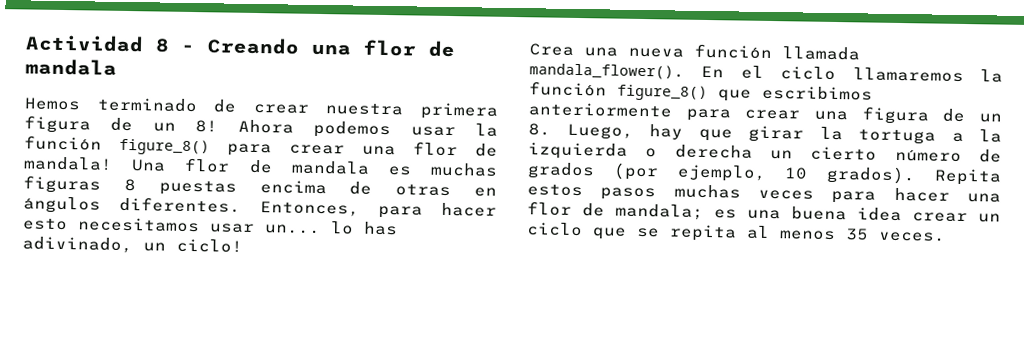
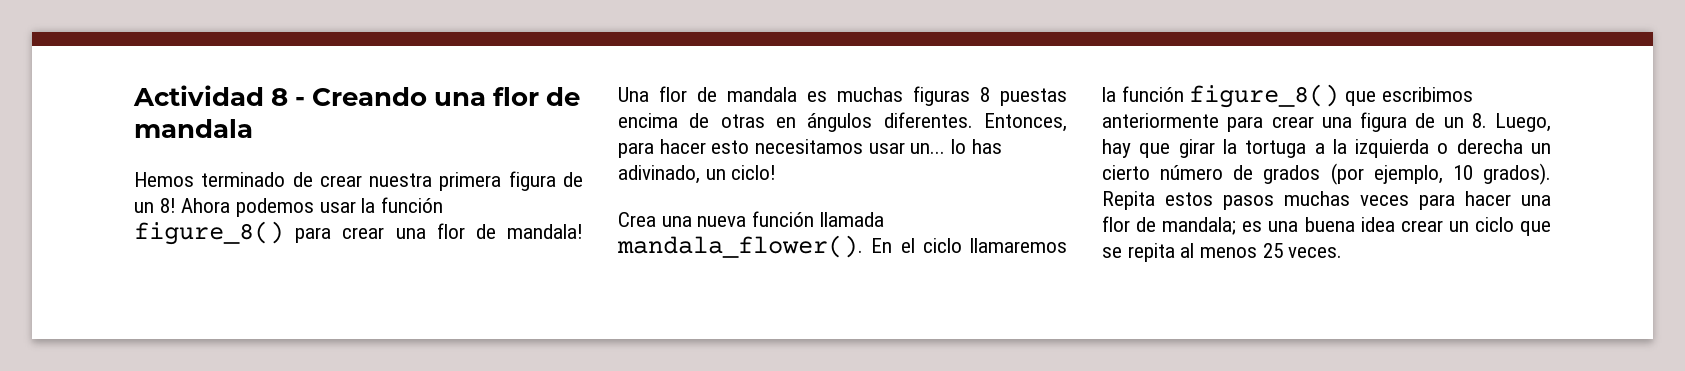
- Repita estos pasos muchas veces para hacer una flor de mandala; es una buena idea crear un ciclo que se repita al menos 35 veces.
+ Repita estos pasos muchas veces para hacer una flor de mandala; es una buena idea crear un ciclo que se repita al menos 25 veces.

